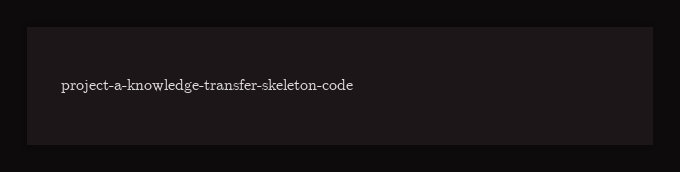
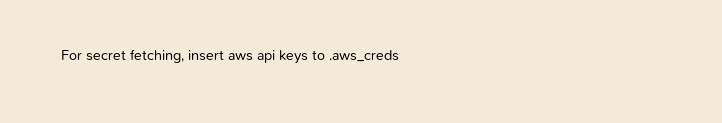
- project-a-knowledge-transfer-skeleton-code
+ For secret fetching, insert aws api keys to .aws_creds

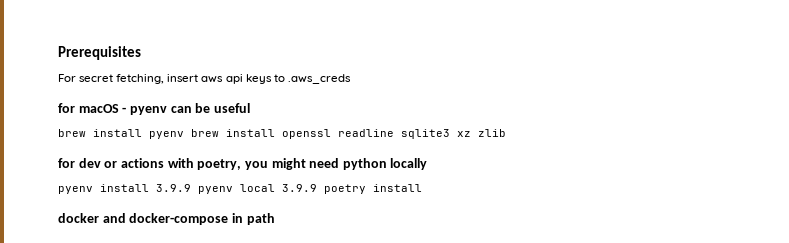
+ Prerequisites
+ for macOS - pyenv can be useful
+ brew install pyenv brew install openssl readline sqlite3 xz zlib
+ for dev or actions with poetry, you might need python locally
+ pyenv install 3.9.9 pyenv local 3.9.9 poetry install
+ docker and docker-compose in path

